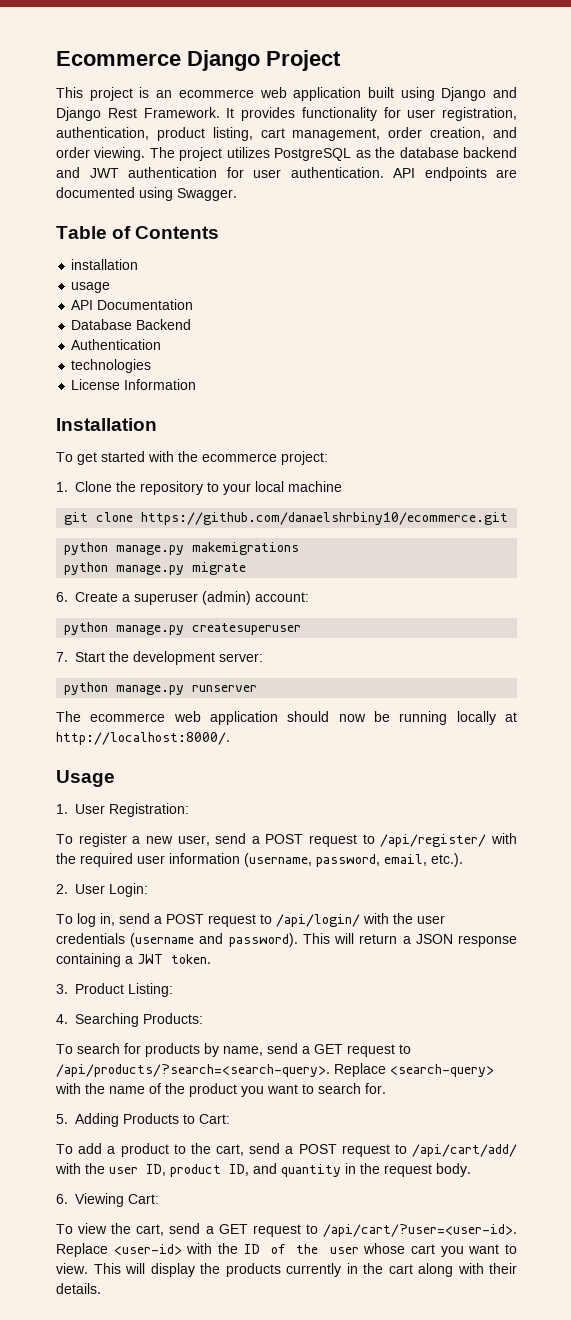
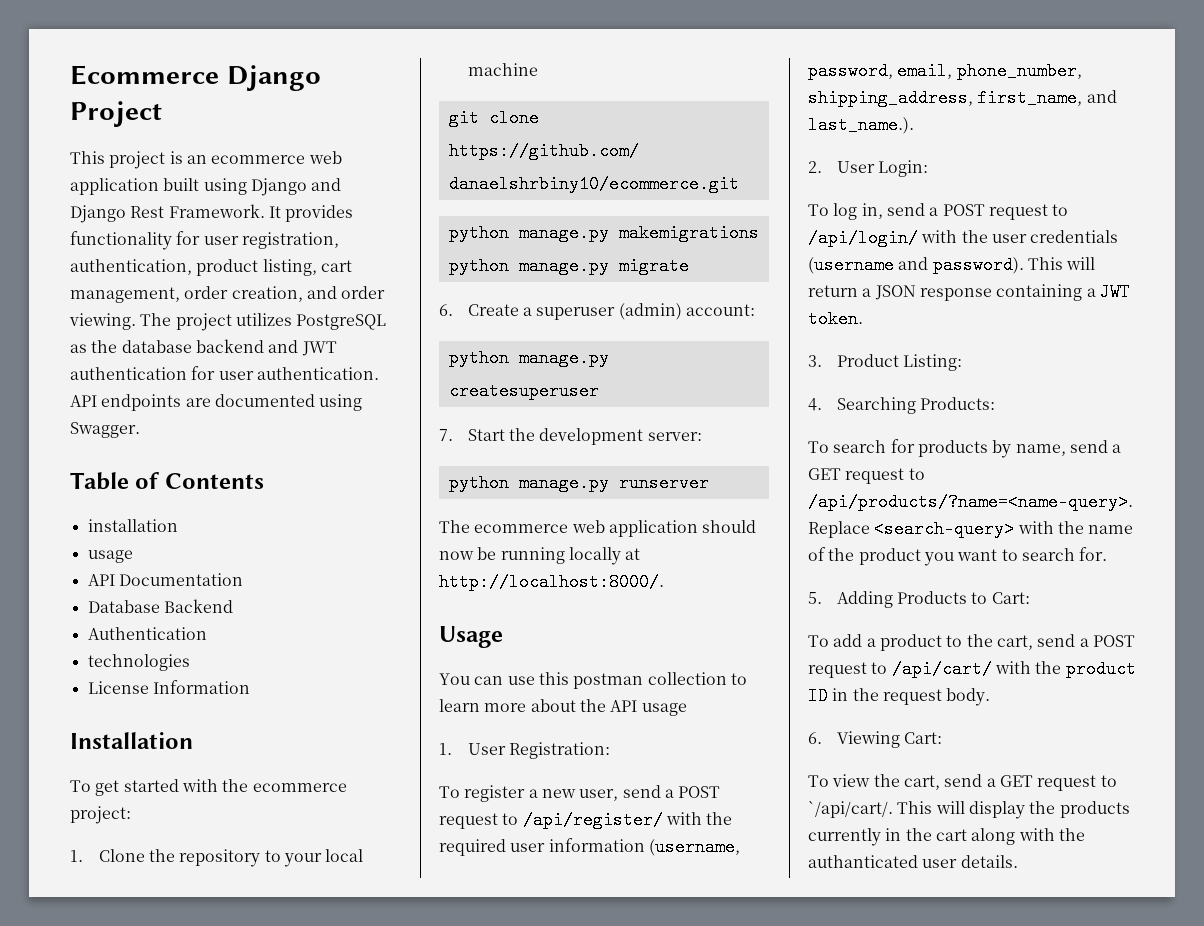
+ You can use this postman collection to learn more about the API usage
- To register a new user, send a POST request to /api/register/ with the required user information (username, password, email, etc.).
+ To register a new user, send a POST request to /api/register/ with the required user information (username, password, email, phone_number, shipping_address, first_name, and last_name.).
- To search for products by name, send a GET request to /api/products/?search=<search-query>.
+ To search for products by name, send a GET request to /api/products/?name=<name-query>.
- To add a product to the cart, send a POST request to /api/cart/add/ with the user ID, product ID, and quantity in the request body.
+ To add a product to the cart, send a POST request to /api/cart/ with the product ID in the request body.
- To view the cart, send a GET request to /api/cart/?user=<user-id>. Replace <user-id> with the ID of the user whose cart you want to view.
+ To view the cart, send a GET request to `/api/cart/.
- This will display the products currently in the cart along with their details.
+ This will display the products currently in the cart along with the authanticated user details.

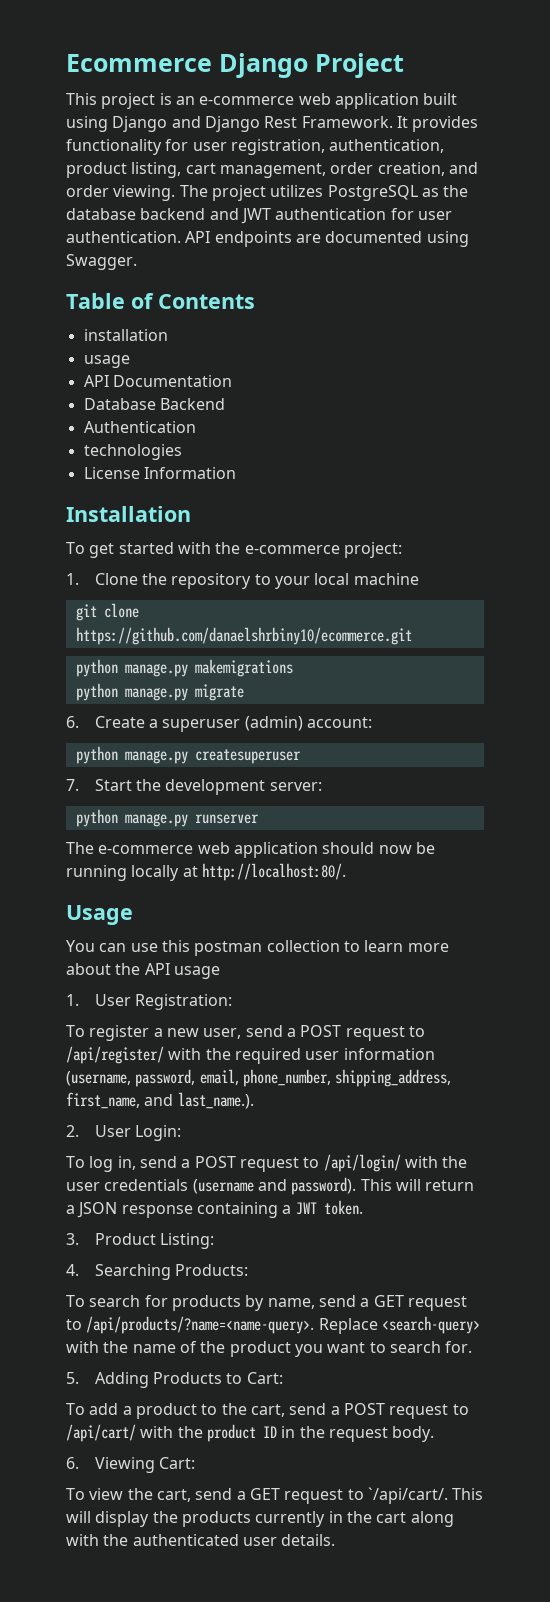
- This project is an ecommerce web application built using Django and Django Rest Framework.
+ This project is an e-commerce web application built using Django and Django Rest Framework.
- To get started with the ecommerce project:
+ To get started with the e-commerce project:
- The ecommerce web application should now be running locally at http://localhost:8000/.
+ The e-commerce web application should now be running locally at http://localhost:80/.
- This will display the products currently in the cart along with the authanticated user details.
+ This will display the products currently in the cart along with the authenticated user details.

